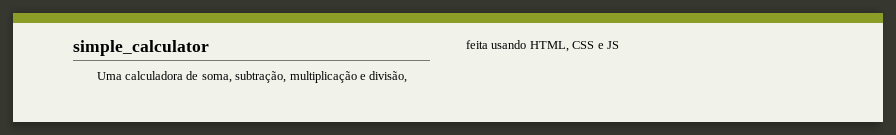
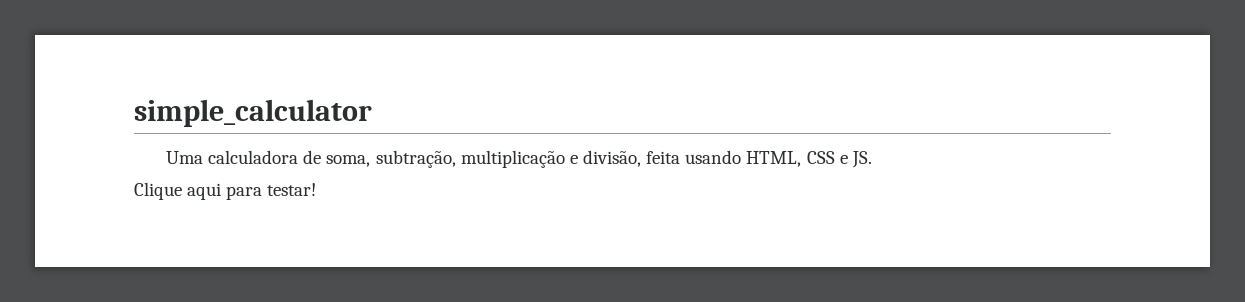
- Uma calculadora de soma, subtração, multiplicação e divisão, feita usando HTML, CSS e JS
+ Uma calculadora de soma, subtração, multiplicação e divisão, feita usando HTML, CSS e JS.
+ Clique aqui para testar!

